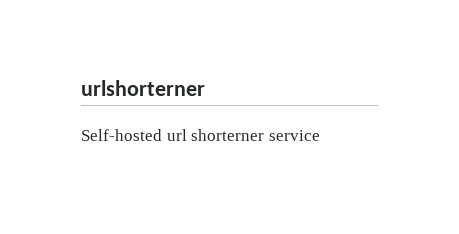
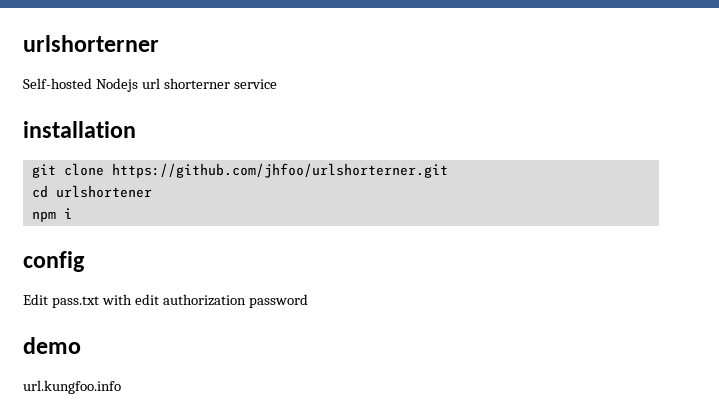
- Self-hosted url shorterner service
+ Self-hosted Nodejs url shorterner service
+ installation
+ git clone https://github.com/jhfoo/urlshorterner.git
+ cd urlshortener
+ npm i
+ config
+ Edit pass.txt with edit authorization password
+ demo
+ url.kungfoo.info

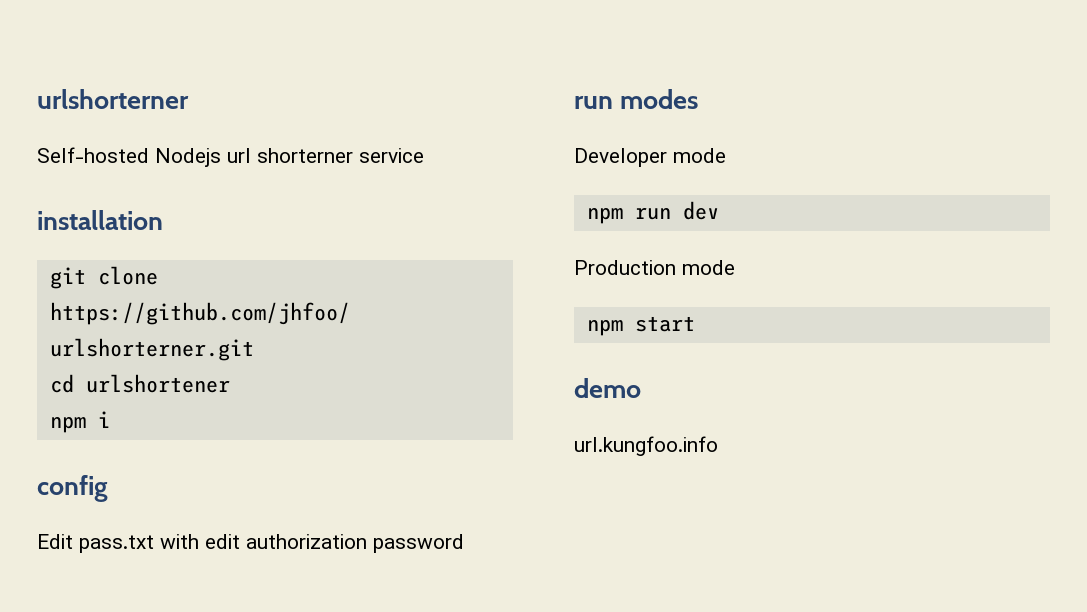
+ run modes
+ Developer mode
+ npm run dev
+ Production mode
+ npm start

